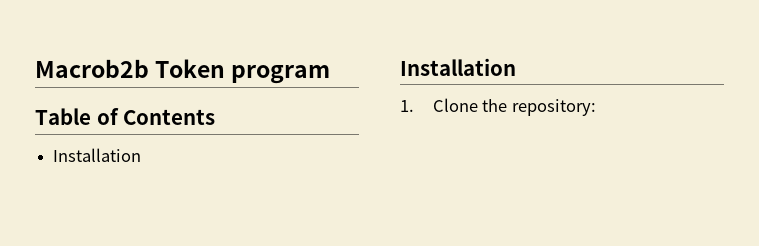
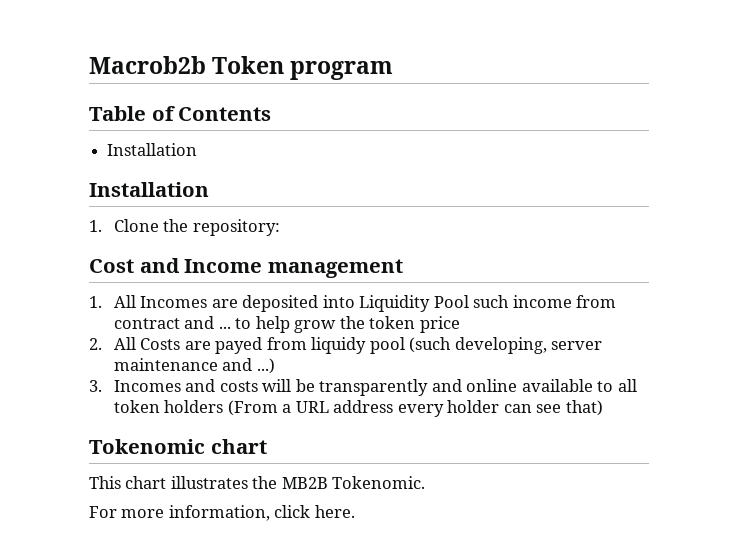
+ Cost and Income management
+ 1. All Incomes are deposited into Liquidity Pool such income from contract and ... to help grow the token price
+ 2. All Costs are payed from liquidy pool (such developing, server maintenance and ...)
+ 3. Incomes and costs will be transparently and online available to all token holders (From a URL address every holder can see that)
+ Tokenomic chart
+ This chart illustrates the MB2B Tokenomic.
+ For more information, click here.

